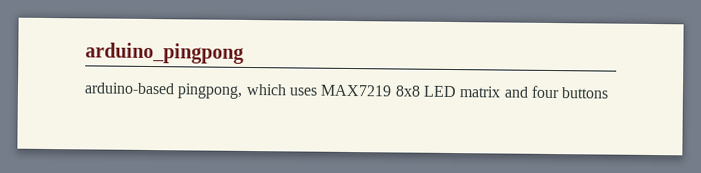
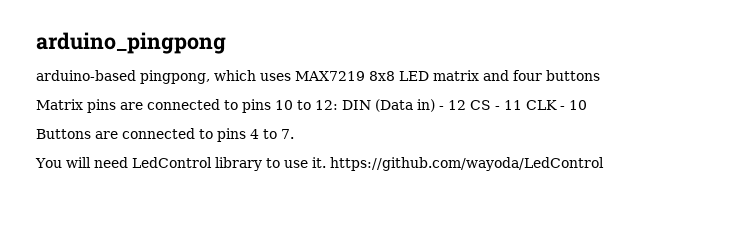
+ Matrix pins are connected to pins 10 to 12: DIN (Data in) - 12 CS - 11 CLK - 10
+ Buttons are connected to pins 4 to 7.
+ You will need LedControl library to use it. https://github.com/wayoda/LedControl

